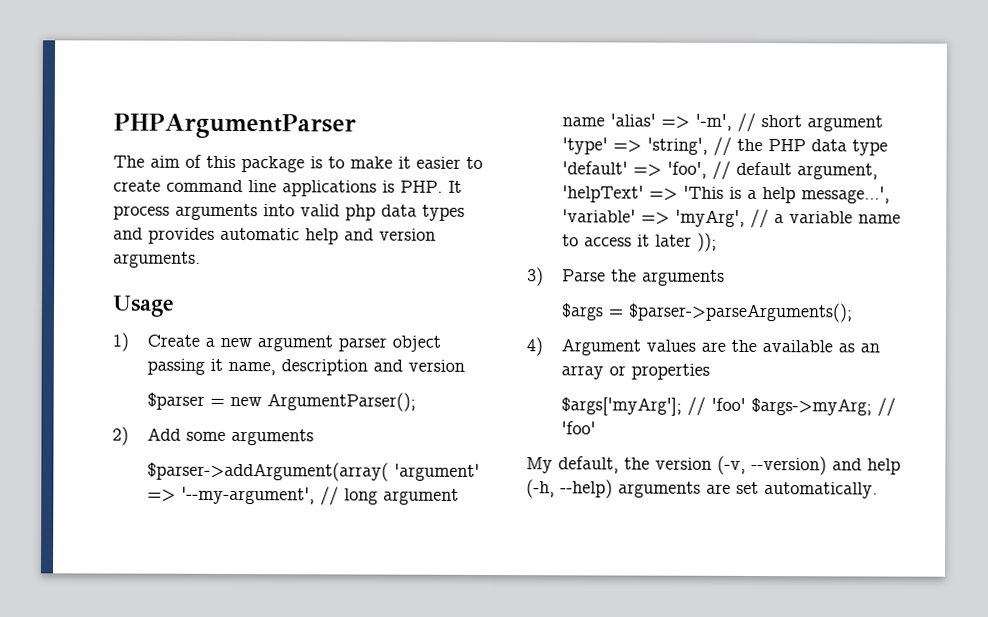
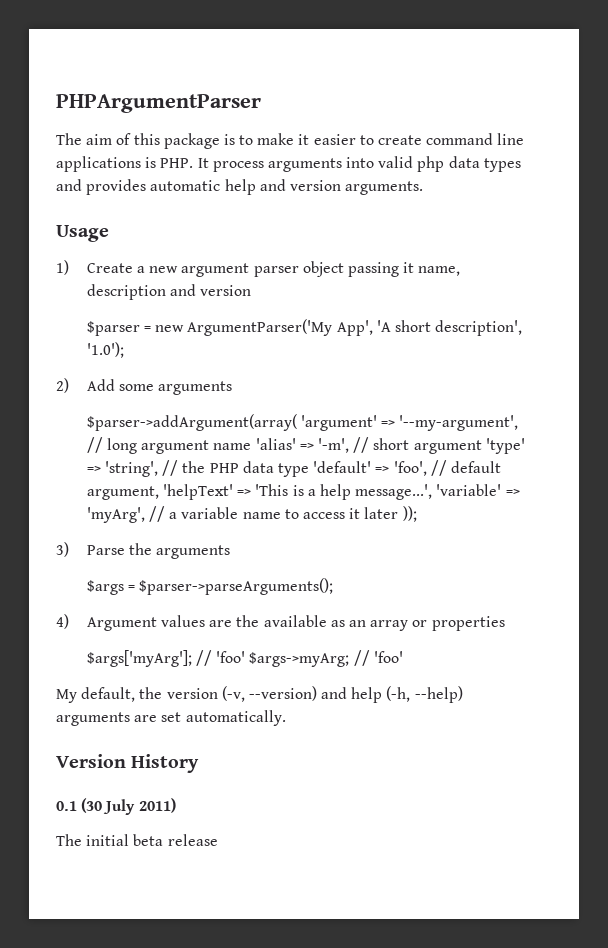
- $parser = new ArgumentParser();
+ $parser = new ArgumentParser('My App', 'A short description', '1.0');
+ Version History
+ 0.1 (30 July 2011)
+ The initial beta release

